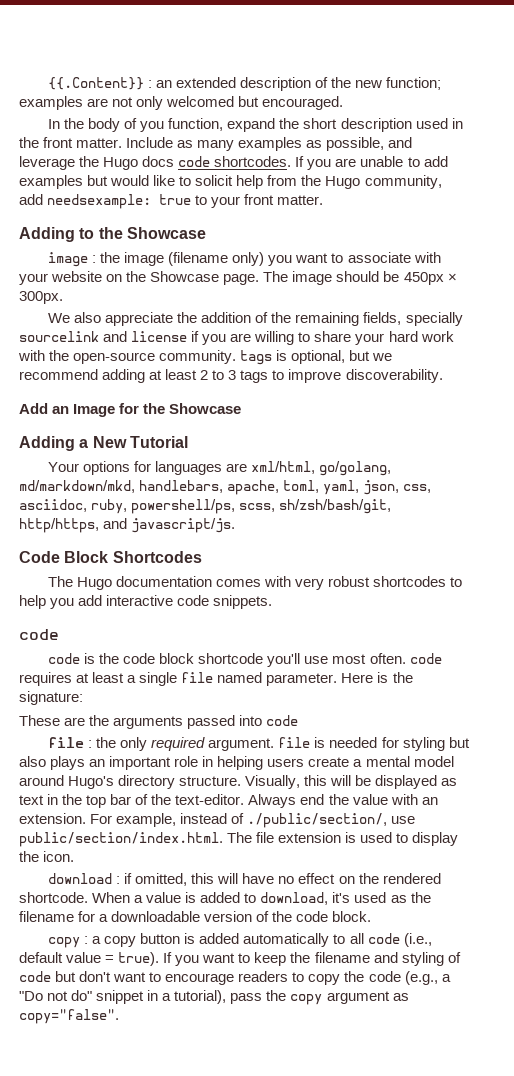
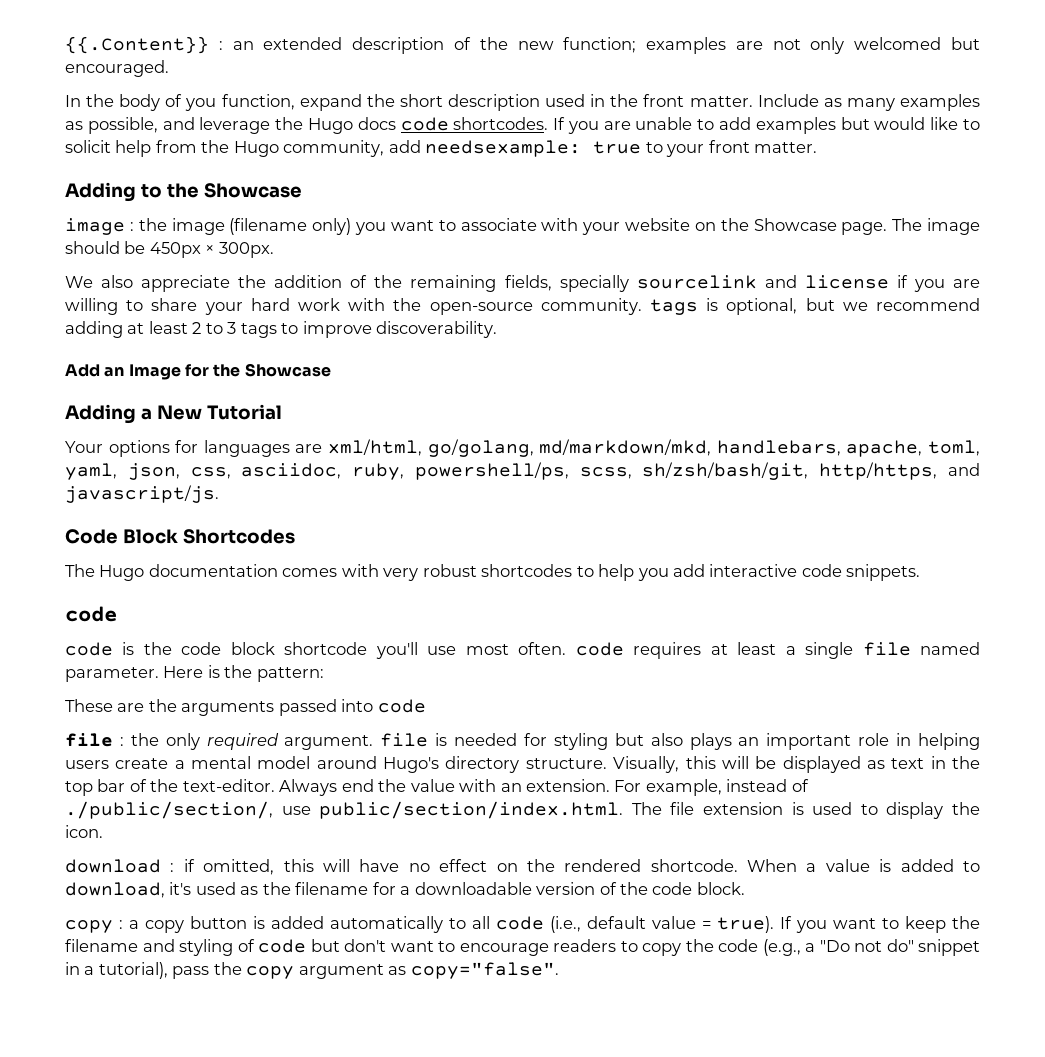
- Here is the signature:
+ Here is the pattern:

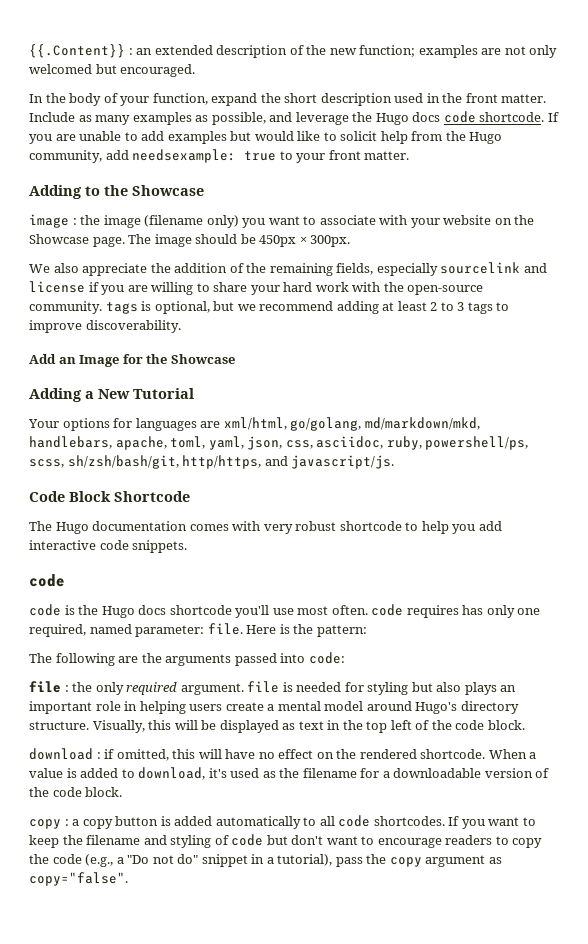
- In the body of you function, expand the short description used in the front matter.
+ In the body of your function, expand the short description used in the front matter.
- Include as many examples as possible, and leverage the Hugo docs code shortcodes.
+ Include as many examples as possible, and leverage the Hugo docs code shortcode.
- We also appreciate the addition of the remaining fields, specially sourcelink and license if you are willing to share your hard work with the open-source community. tags is optional, but we recommend adding at least 2 to 3 tags to improve discoverability.
+ We also appreciate the addition of the remaining fields, especially sourcelink and license if you are willing to share your hard work with the open-source community. tags is optional, but we recommend adding at least 2 to 3 tags to improve discoverability.
- Code Block Shortcodes
+ Code Block Shortcode
- The Hugo documentation comes with very robust shortcodes to help you add interactive code snippets.
+ The Hugo documentation comes with very robust shortcode to help you add interactive code snippets.
- code is the code block shortcode you'll use most often. code requires at least a single file named parameter.
+ code is the Hugo docs shortcode you'll use most often. code requires has only one required, named parameter: file.
- These are the arguments passed into code
+ The following are the arguments passed into code:
- Visually, this will be displayed as text in the top bar of the text-editor. Always end the value with an extension. For example, instead of ./public/section/, use public/section/index.html. The file extension is used to display the icon.
+ Visually, this will be displayed as text in the top left of the code block.
- copy : a copy button is added automatically to all code (i.e., default value = true).
+ copy : a copy button is added automatically to all code shortcodes.

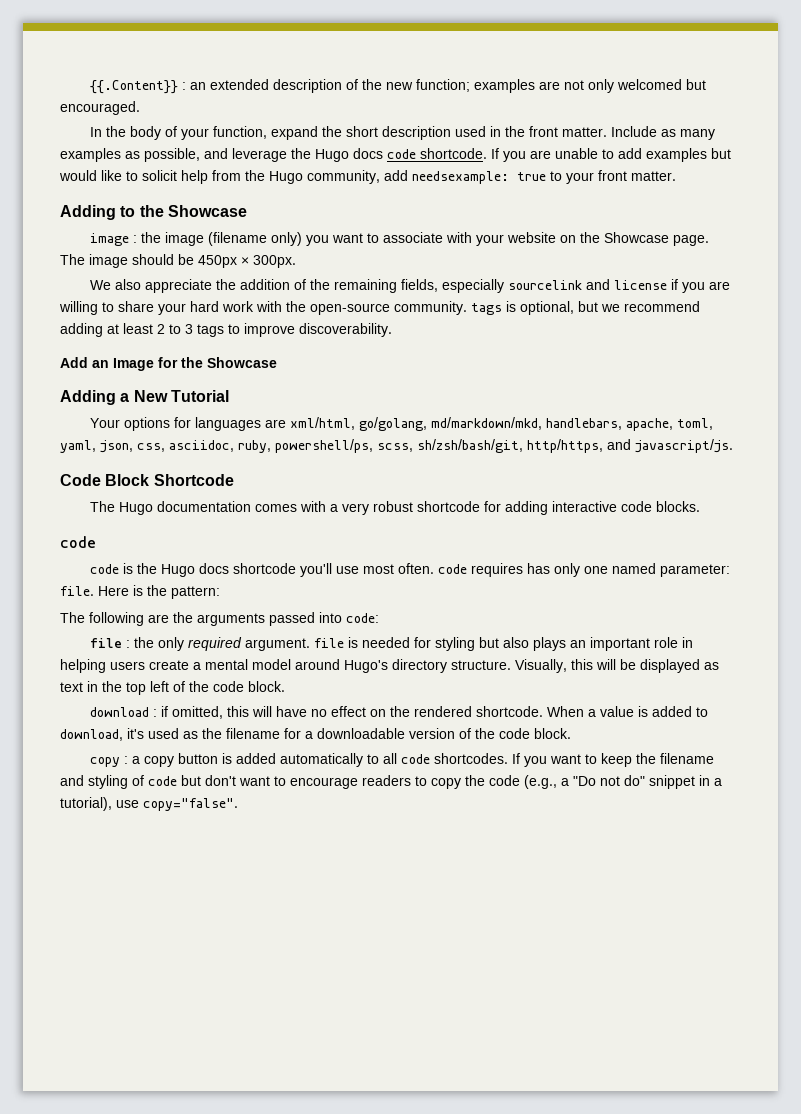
- The Hugo documentation comes with very robust shortcode to help you add interactive code snippets.
+ The Hugo documentation comes with a very robust shortcode for adding interactive code blocks.
- code is the Hugo docs shortcode you'll use most often. code requires has only one required, named parameter: file.
+ code is the Hugo docs shortcode you'll use most often. code requires has only one named parameter: file.
- If you want to keep the filename and styling of code but don't want to encourage readers to copy the code (e.g., a "Do not do" snippet in a tutorial), pass the copy argument as copy="false".
+ If you want to keep the filename and styling of code but don't want to encourage readers to copy the code (e.g., a "Do not do" snippet in a tutorial), use copy="false".

